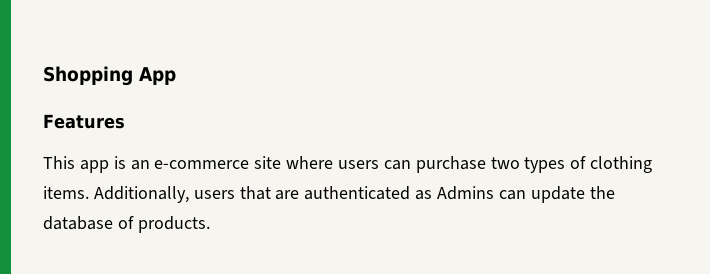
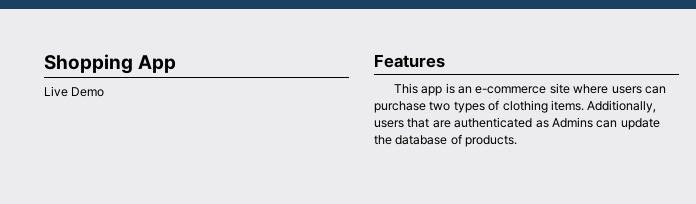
+ Live Demo

